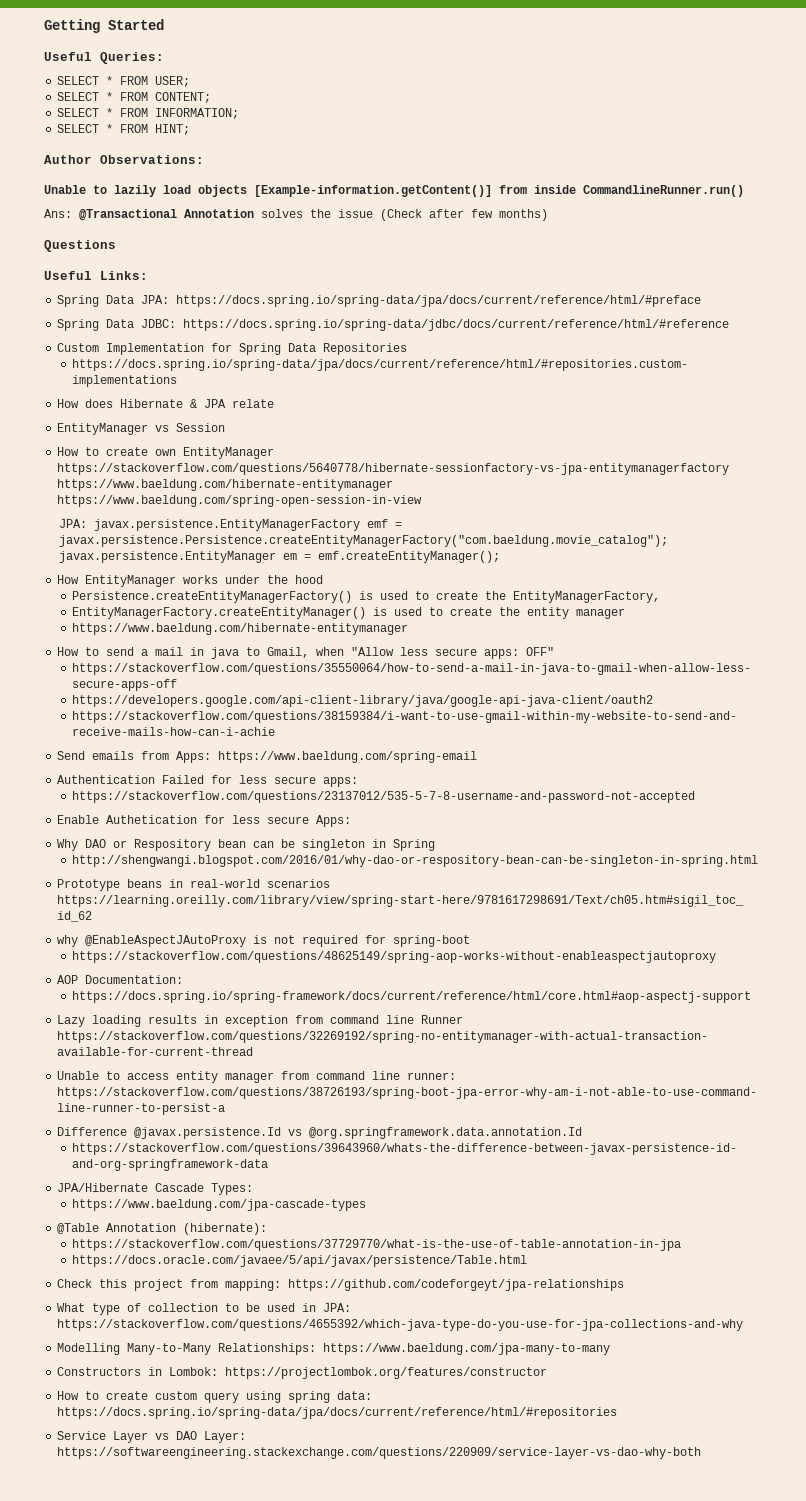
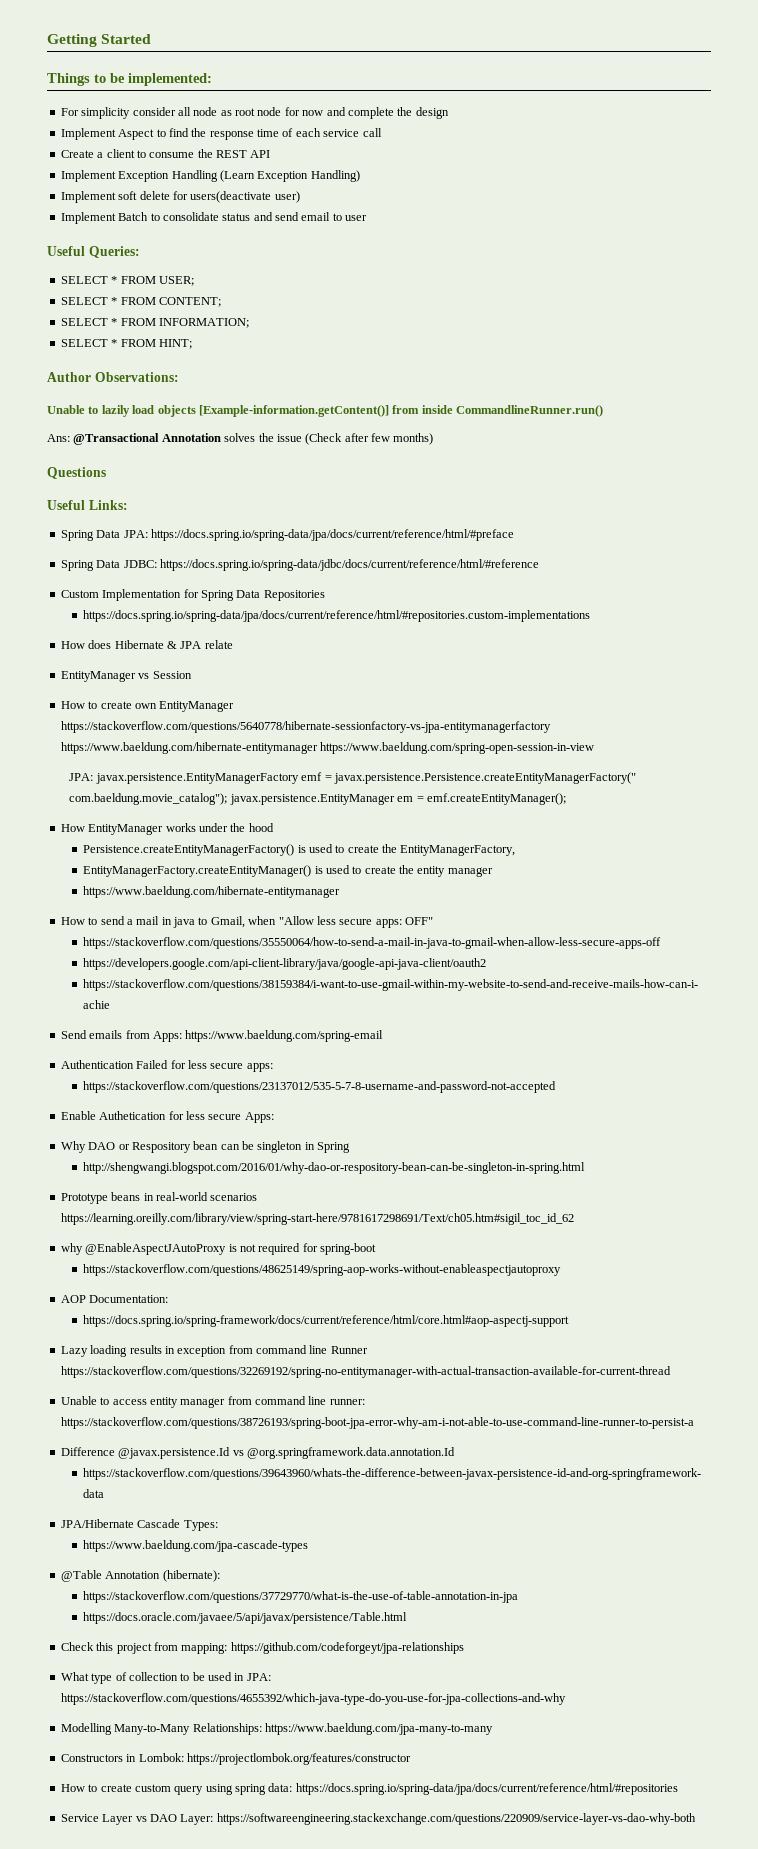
+ Things to be implemented:
+ For simplicity consider all node as root node for now and complete the design
+ Implement Aspect to find the response time of each service call
+ Create a client to consume the REST API
+ Implement Exception Handling (Learn Exception Handling)
+ Implement soft delete for users(deactivate user)
+ Implement Batch to consolidate status and send email to user
- JPA: javax.persistence.EntityManagerFactory emf = javax.persistence.Persistence.createEntityManagerFactory("com.baeldung.movie_catalog"); javax.persistence.EntityManager em = emf.createEntityManager();
+ JPA: javax.persistence.EntityManagerFactory emf = javax.persistence.Persistence.createEntityManagerFactory(" com.baeldung.movie_catalog"); javax.persistence.EntityManager em = emf.createEntityManager();

